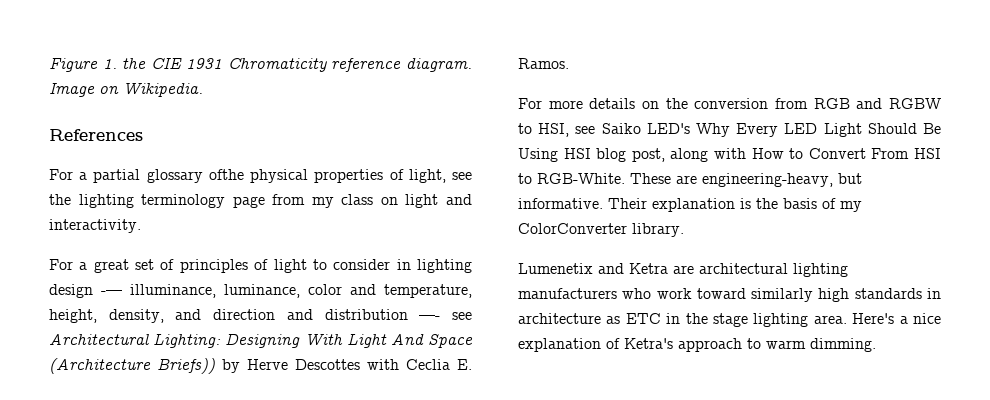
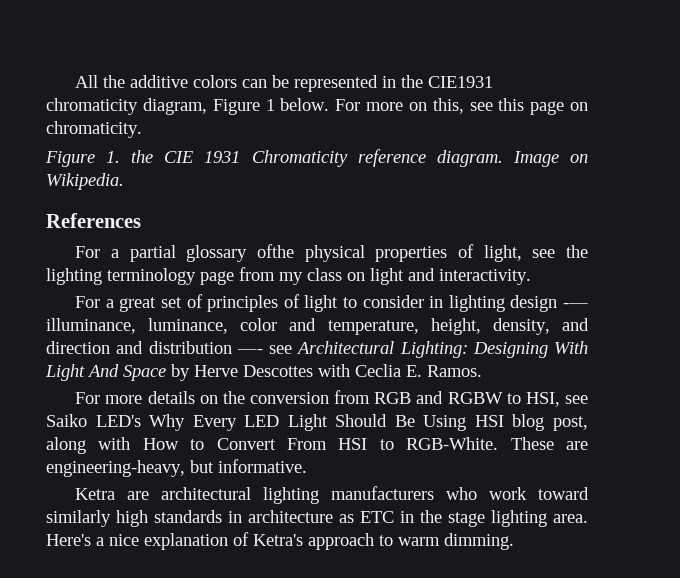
+ All the additive colors can be represented in the CIE1931 chromaticity diagram, Figure 1 below. For more on this, see this page on chromaticity.
- For a great set of principles of light to consider in lighting design -— illuminance, luminance, color and temperature, height, density, and direction and distribution —- see Architectural Lighting: Designing With Light And Space (Architecture Briefs)) by Herve Descottes with Ceclia E. Ramos.
+ For a great set of principles of light to consider in lighting design -— illuminance, luminance, color and temperature, height, density, and direction and distribution —- see Architectural Lighting: Designing With Light And Space by Herve Descottes with Ceclia E. Ramos.
- These are engineering-heavy, but informative. Their explanation is the basis of my ColorConverter library.
- Lumenetix and Ketra are architectural lighting manufacturers who work toward similarly high standards in architecture as ETC in the stage lighting area.
+ These are engineering-heavy, but informative.
+ Ketra are architectural lighting manufacturers who work toward similarly high standards in architecture as ETC in the stage lighting area.

